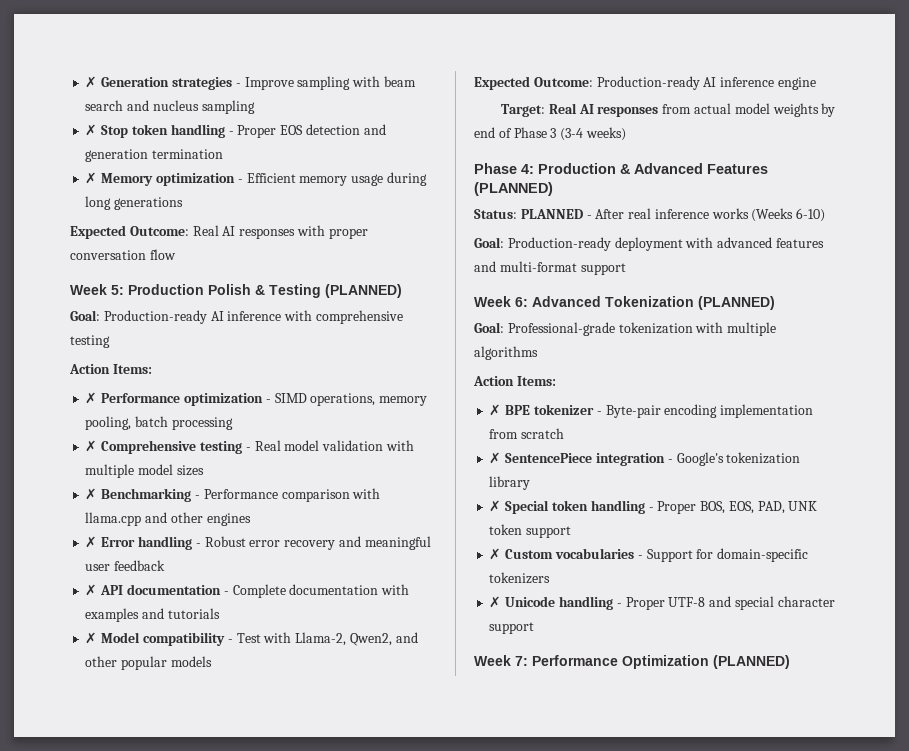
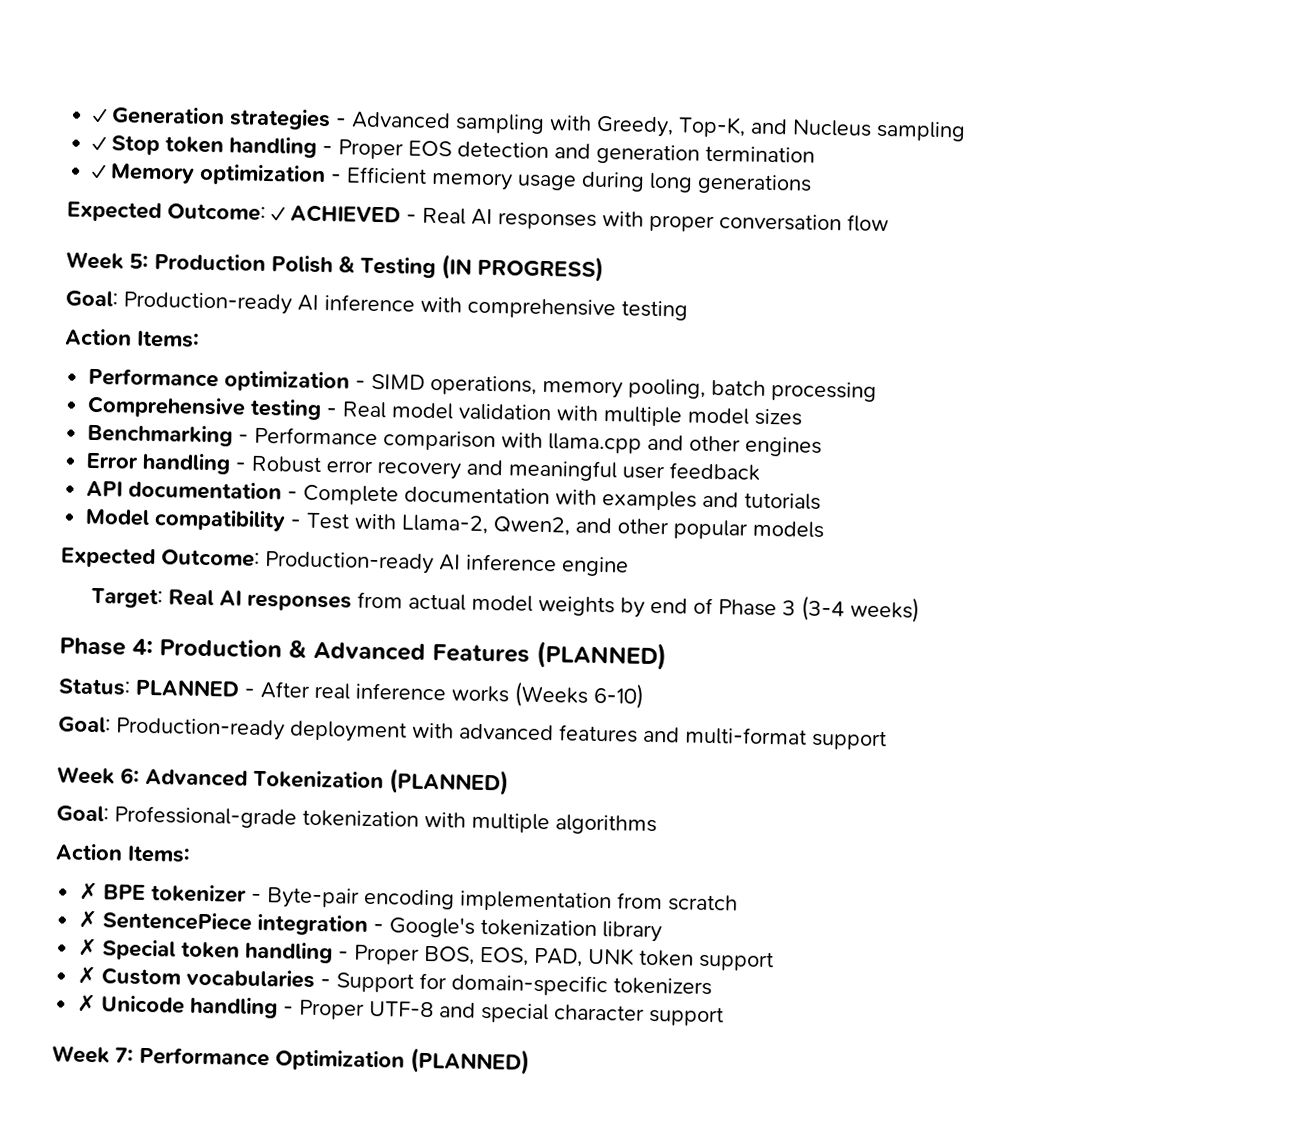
- ✗ Generation strategies - Improve sampling with beam search and nucleus sampling
+ ✓ Generation strategies - Advanced sampling with Greedy, Top-K, and Nucleus sampling
- ✗ Stop token handling - Proper EOS detection and generation termination
+ ✓ Stop token handling - Proper EOS detection and generation termination
- ✗ Memory optimization - Efficient memory usage during long generations
+ ✓ Memory optimization - Efficient memory usage during long generations
- Expected Outcome: Real AI responses with proper conversation flow
+ Expected Outcome: ✓ ACHIEVED - Real AI responses with proper conversation flow
- Week 5: Production Polish & Testing (PLANNED)
+ Week 5: Production Polish & Testing (IN PROGRESS)
- ✗ Performance optimization - SIMD operations, memory pooling, batch processing
+ Performance optimization - SIMD operations, memory pooling, batch processing
- ✗ Comprehensive testing - Real model validation with multiple model sizes
+ Comprehensive testing - Real model validation with multiple model sizes
- ✗ Benchmarking - Performance comparison with llama.cpp and other engines
+ Benchmarking - Performance comparison with llama.cpp and other engines
- ✗ Error handling - Robust error recovery and meaningful user feedback
+ Error handling - Robust error recovery and meaningful user feedback
- ✗ API documentation - Complete documentation with examples and tutorials
+ API documentation - Complete documentation with examples and tutorials
- ✗ Model compatibility - Test with Llama-2, Qwen2, and other popular models
+ Model compatibility - Test with Llama-2, Qwen2, and other popular models

